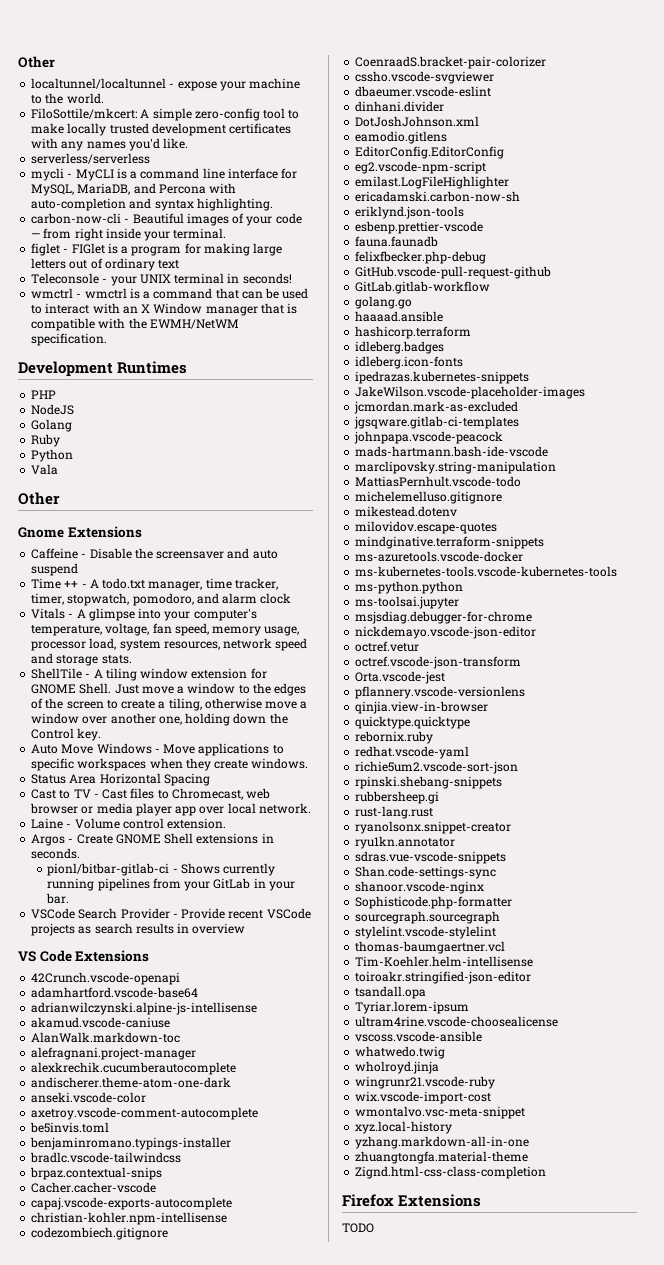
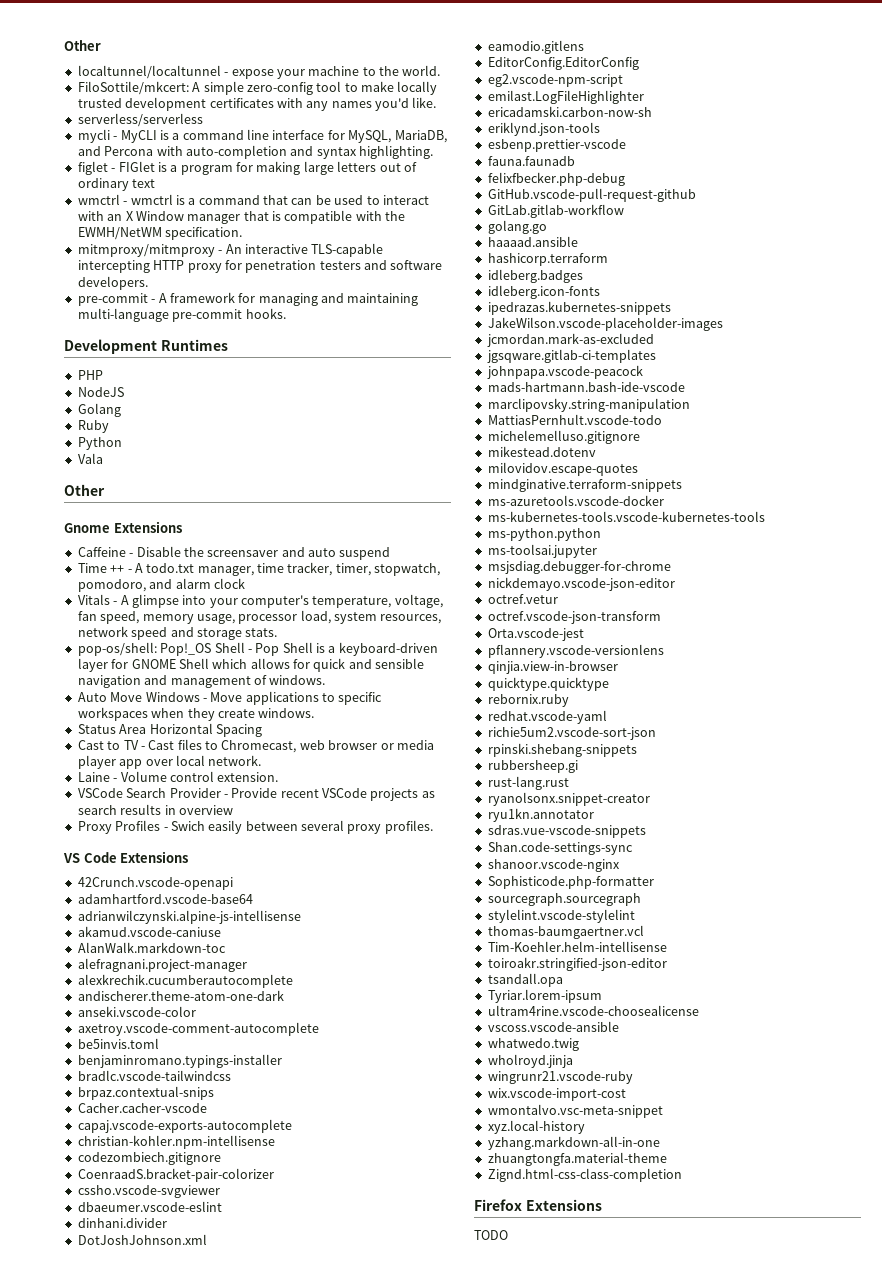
- carbon-now-cli - Beautiful images of your code — from right inside your terminal.
- Teleconsole - your UNIX terminal in seconds!
+ mitmproxy/mitmproxy - An interactive TLS-capable intercepting HTTP proxy for penetration testers and software developers.
+ pre-commit - A framework for managing and maintaining multi-language pre-commit hooks.
- ShellTile - A tiling window extension for GNOME Shell. Just move a window to the edges of the screen to create a tiling, otherwise move a window over another one, holding down the Control key.
+ pop-os/shell: Pop!_OS Shell - Pop Shell is a keyboard-driven layer for GNOME Shell which allows for quick and sensible navigation and management of windows.
- Argos - Create GNOME Shell extensions in seconds.
- pionl/bitbar-gitlab-ci - Shows currently running pipelines from your GitLab in your bar.
+ Proxy Profiles - Swich easily between several proxy profiles.

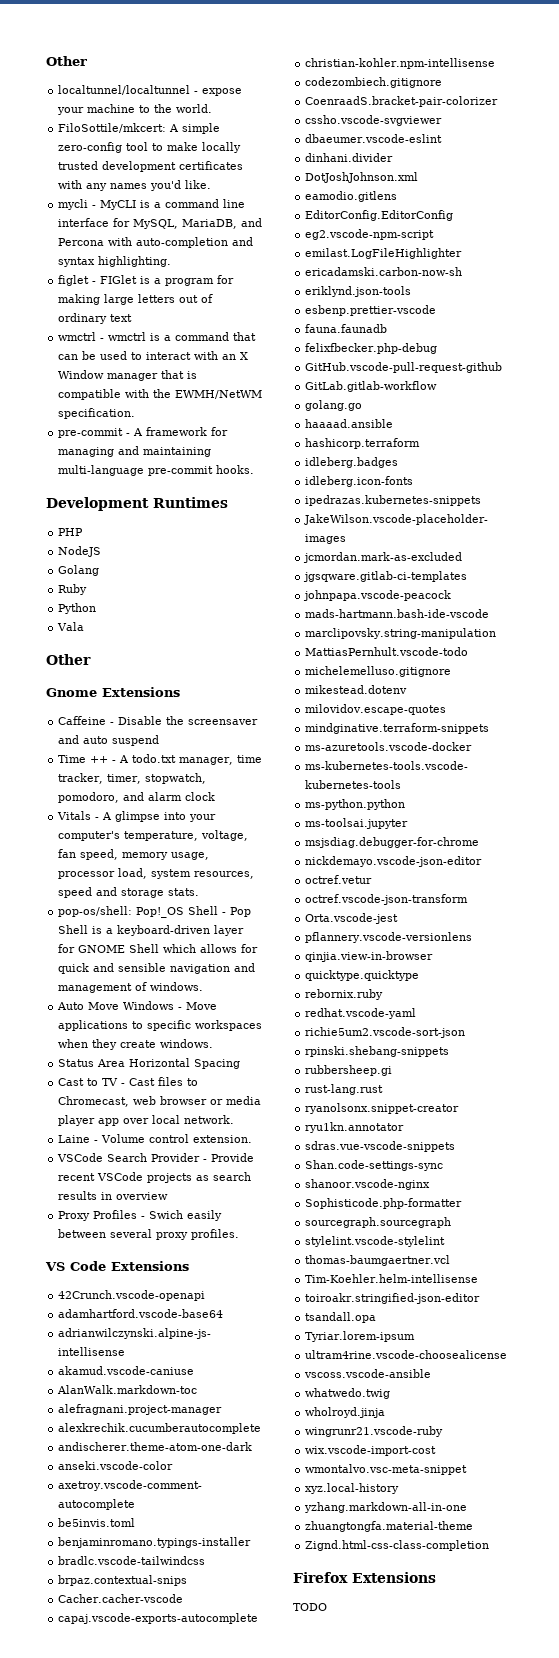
- serverless/serverless
- mitmproxy/mitmproxy - An interactive TLS-capable intercepting HTTP proxy for penetration testers and software developers.
- Vitals - A glimpse into your computer's temperature, voltage, fan speed, memory usage, processor load, system resources, network speed and storage stats.
+ Vitals - A glimpse into your computer's temperature, voltage, fan speed, memory usage, processor load, system resources, speed and storage stats.

